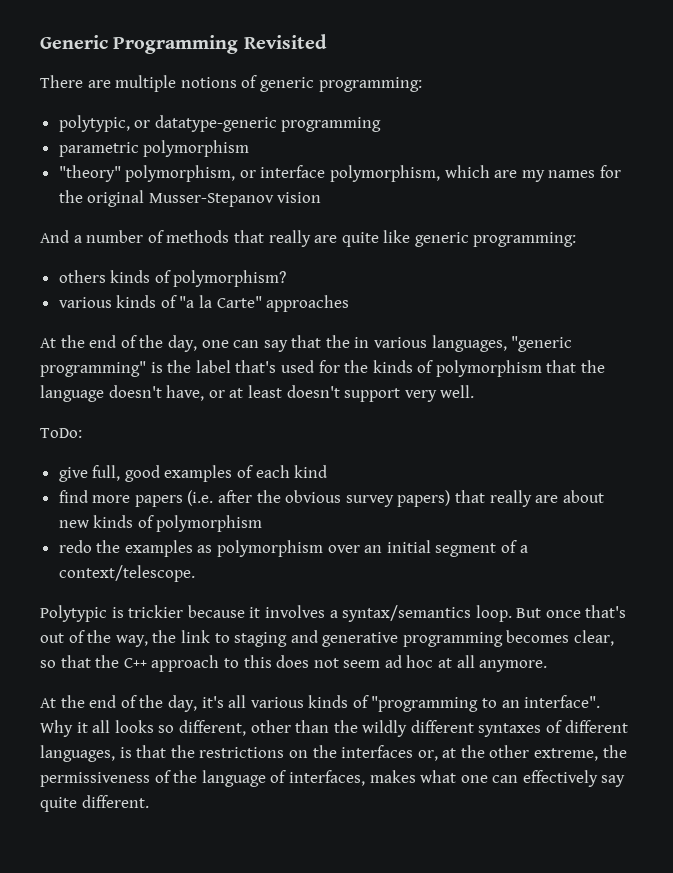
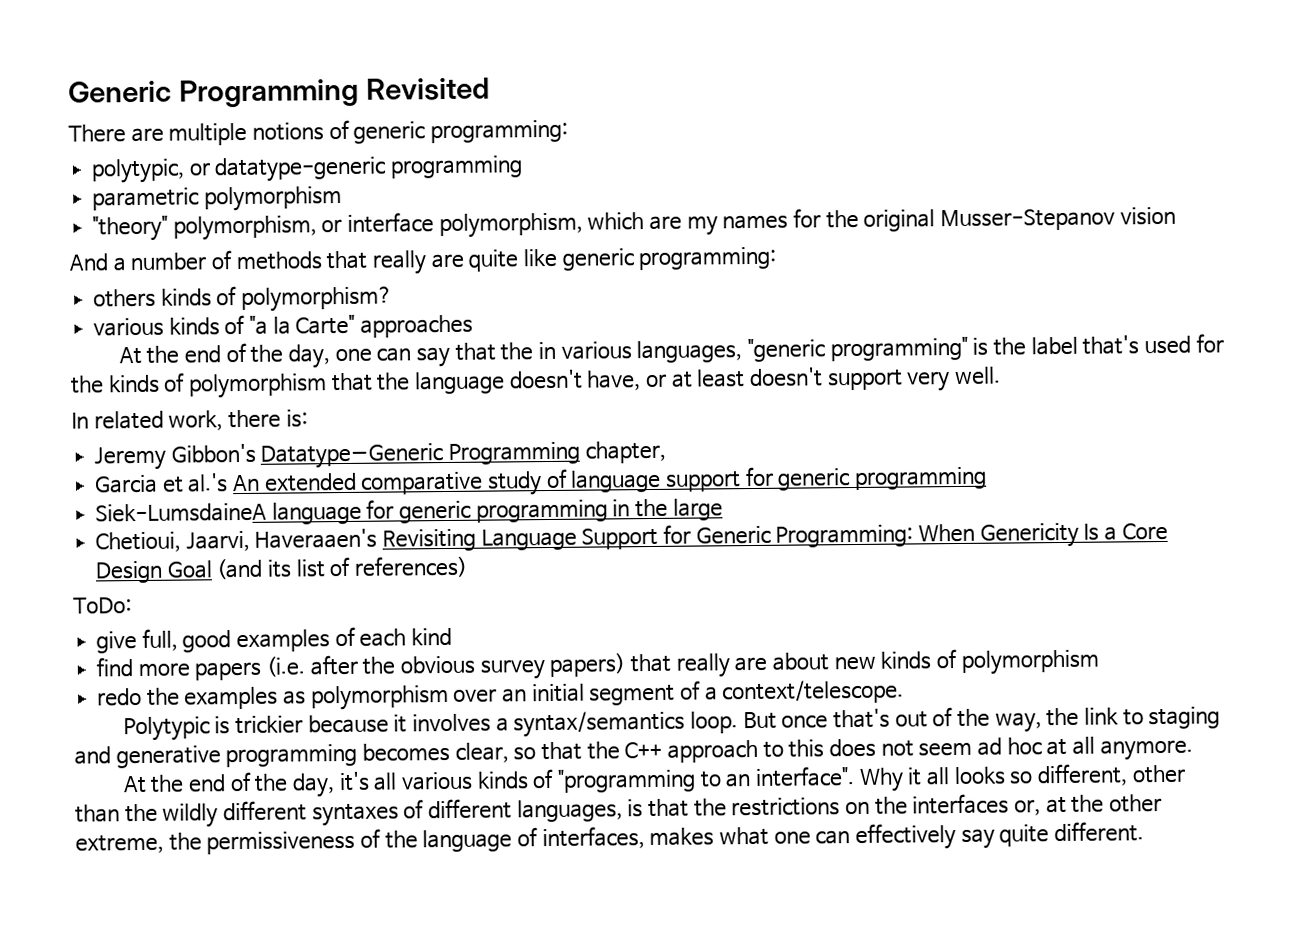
+ In related work, there is:
+ Jeremy Gibbon's Datatype−Generic Programming chapter,
+ Garcia et al.'s An extended comparative study of language support for generic programming
+ Siek-LumsdaineA language for generic programming in the large
+ Chetioui, Jaarvi, Haveraaen's Revisiting Language Support for Generic Programming: When Genericity Is a Core Design Goal (and its list of references)

